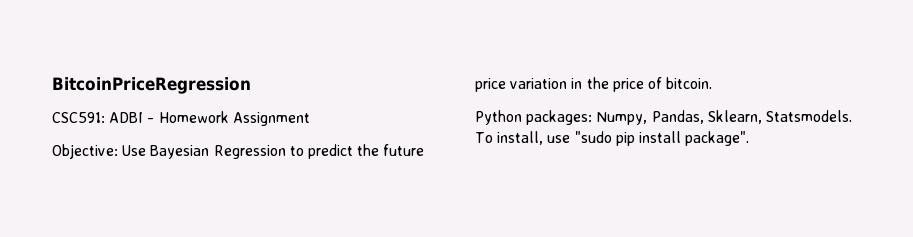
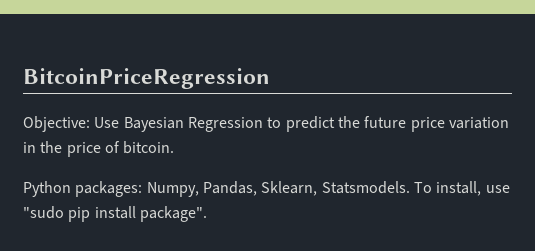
- CSC591: ADBI - Homework Assignment

